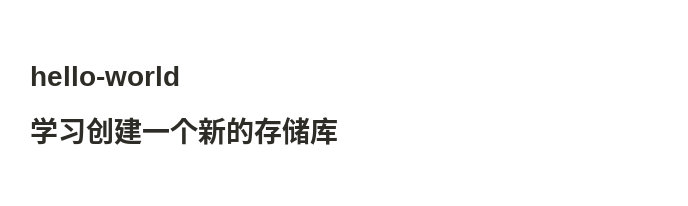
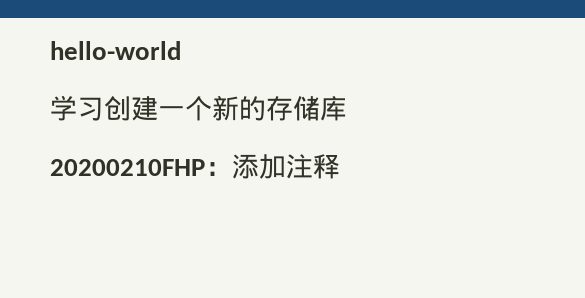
+ 20200210FHP：添加注释

